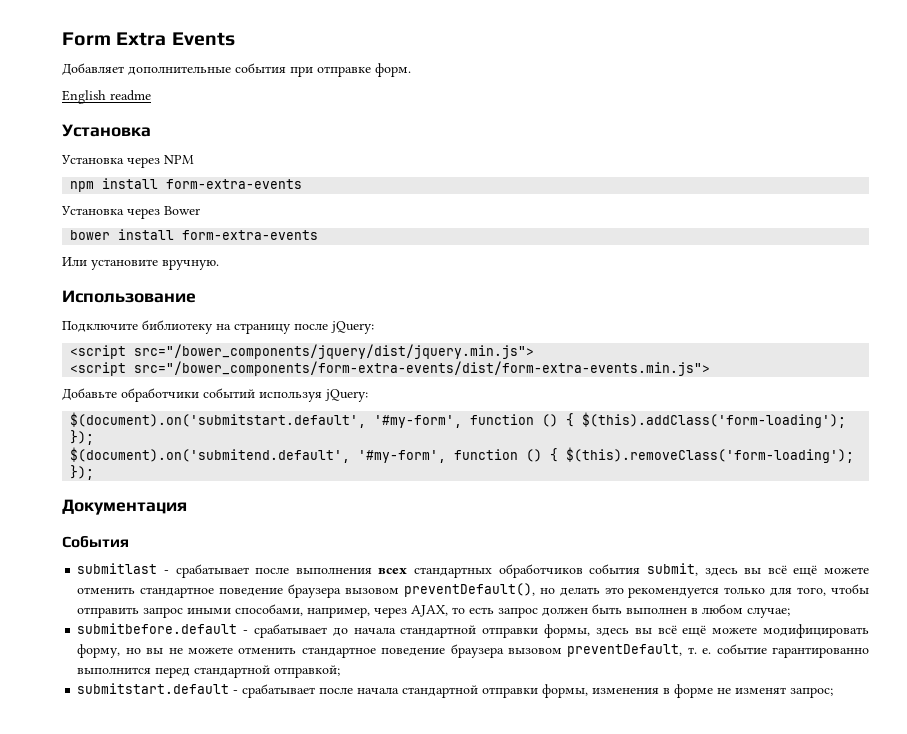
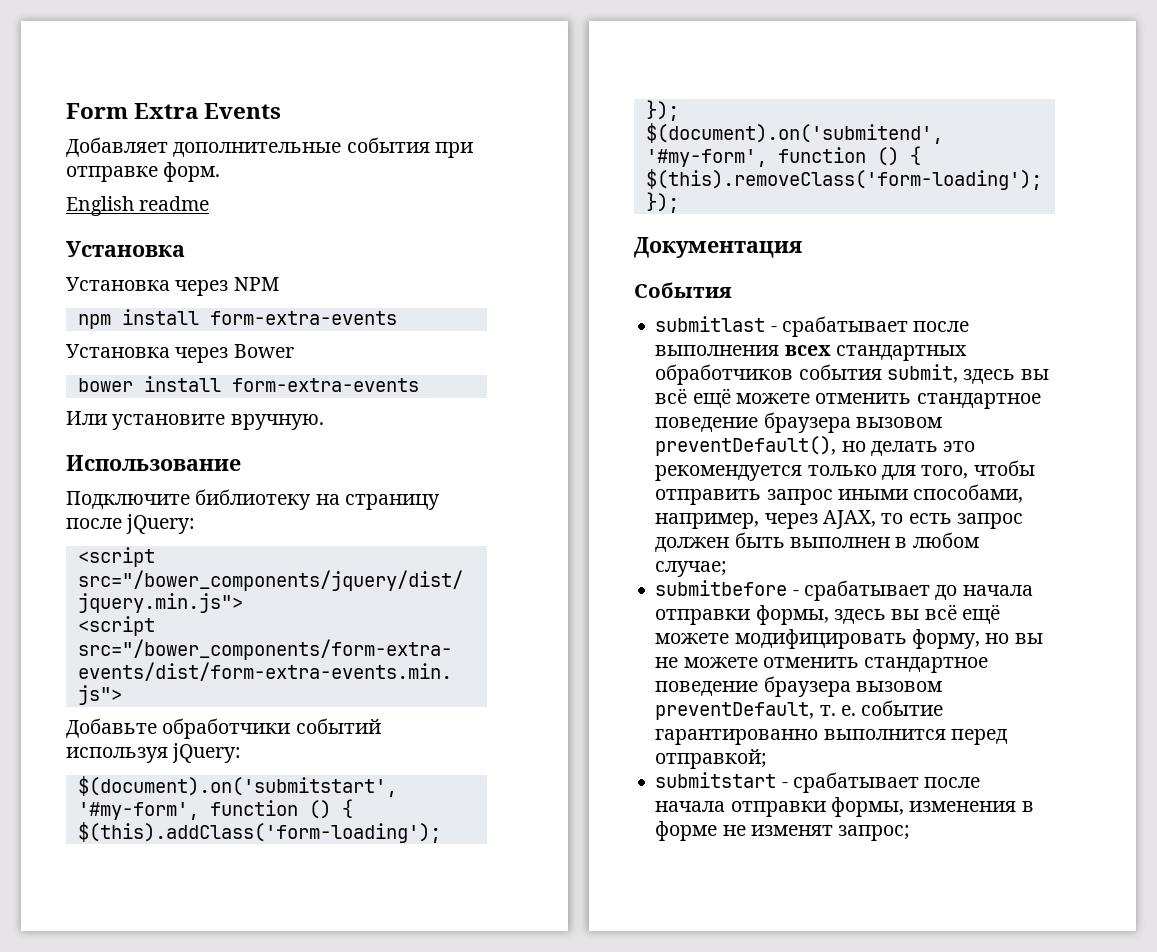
- $(document).on('submitstart.default', '#my-form', function () { $(this).addClass('form-loading'); });
+ $(document).on('submitstart', '#my-form', function () { $(this).addClass('form-loading'); });
- $(document).on('submitend.default', '#my-form', function () { $(this).removeClass('form-loading'); });
+ $(document).on('submitend', '#my-form', function () { $(this).removeClass('form-loading'); });
- submitbefore.default - срабатывает до начала стандартной отправки формы, здесь вы всё ещё можете модифицировать форму, но вы не можете отменить стандартное поведение браузера вызовом preventDefault, т. е. событие гарантированно выполнится перед стандартной отправкой;
+ submitbefore - срабатывает до начала отправки формы, здесь вы всё ещё можете модифицировать форму, но вы не можете отменить стандартное поведение браузера вызовом preventDefault, т. е. событие гарантированно выполнится перед отправкой;
- submitstart.default - срабатывает после начала стандартной отправки формы, изменения в форме не изменят запрос;
+ submitstart - срабатывает после начала отправки формы, изменения в форме не изменят запрос;

